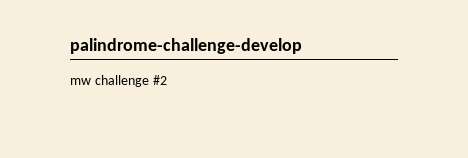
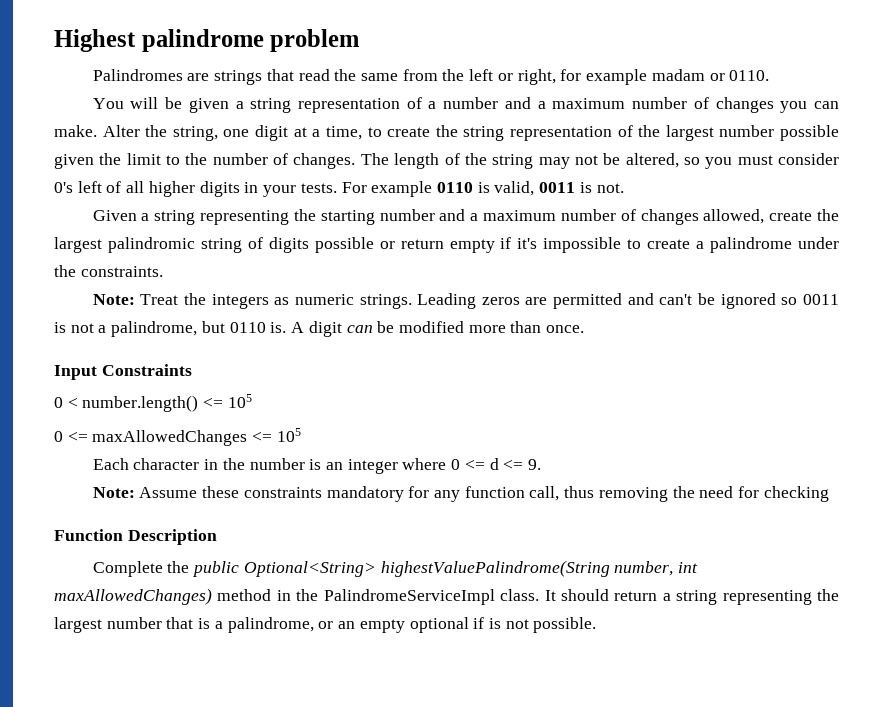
- palindrome-challenge-develop
- mw challenge #2
+ Highest palindrome problem
+ Palindromes are strings that read the same from the left or right, for example madam or 0110.
+ You will be given a string representation of a number and a maximum number of changes you can make. Alter the string, one digit at a time, to create the string representation of the largest number possible given the limit to the number of changes. The length of the string may not be altered, so you must consider 0's left of all higher digits in your tests. For example 0110 is valid, 0011 is not.
+ Given a string representing the starting number and a maximum number of changes allowed, create the largest palindromic string of digits possible or return empty if it's impossible to create a palindrome under the constraints.
+ Note: Treat the integers as numeric strings. Leading zeros are permitted and can't be ignored so 0011 is not a palindrome, but 0110 is. A digit can be modified more than once.
+ Input Constraints
+ 0 < number.length() <= 105
+ 0 <= maxAllowedChanges <= 105
+ Each character in the number is an integer where 0 <= d <= 9.
+ Note: Assume these constraints mandatory for any function call, thus removing the need for checking
+ Function Description
+ Complete the public Optional<String> highestValuePalindrome(String number, int maxAllowedChanges) method in the PalindromeServiceImpl class. It should return a string representing the largest number that is a palindrome, or an empty optional if is not possible.

